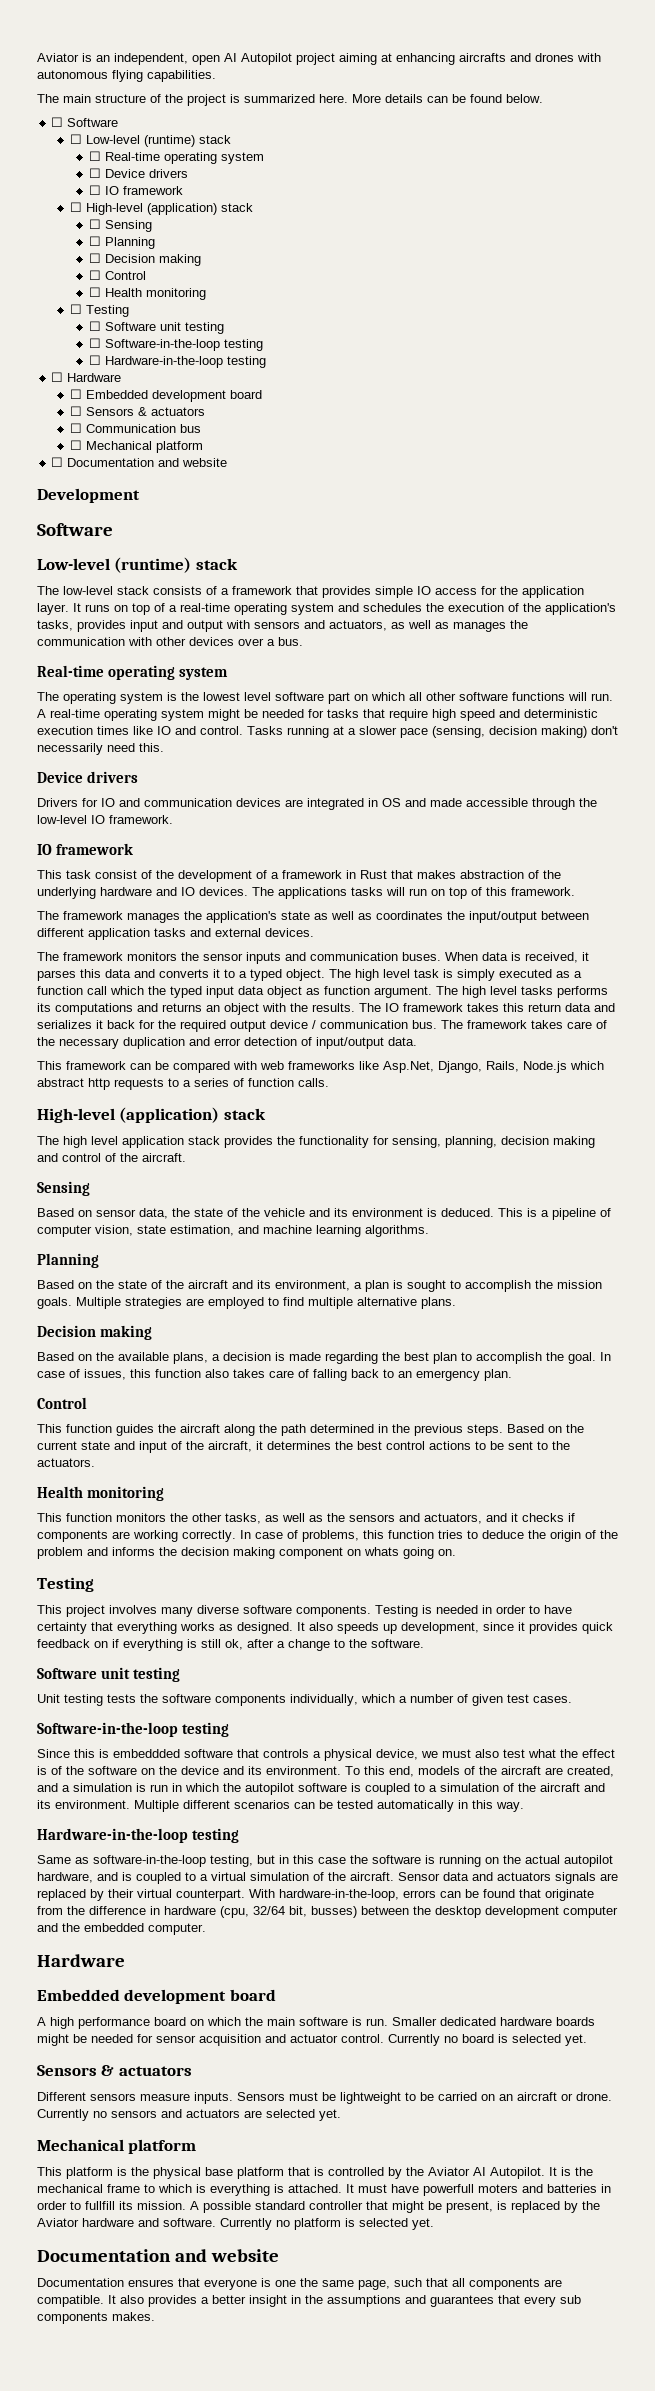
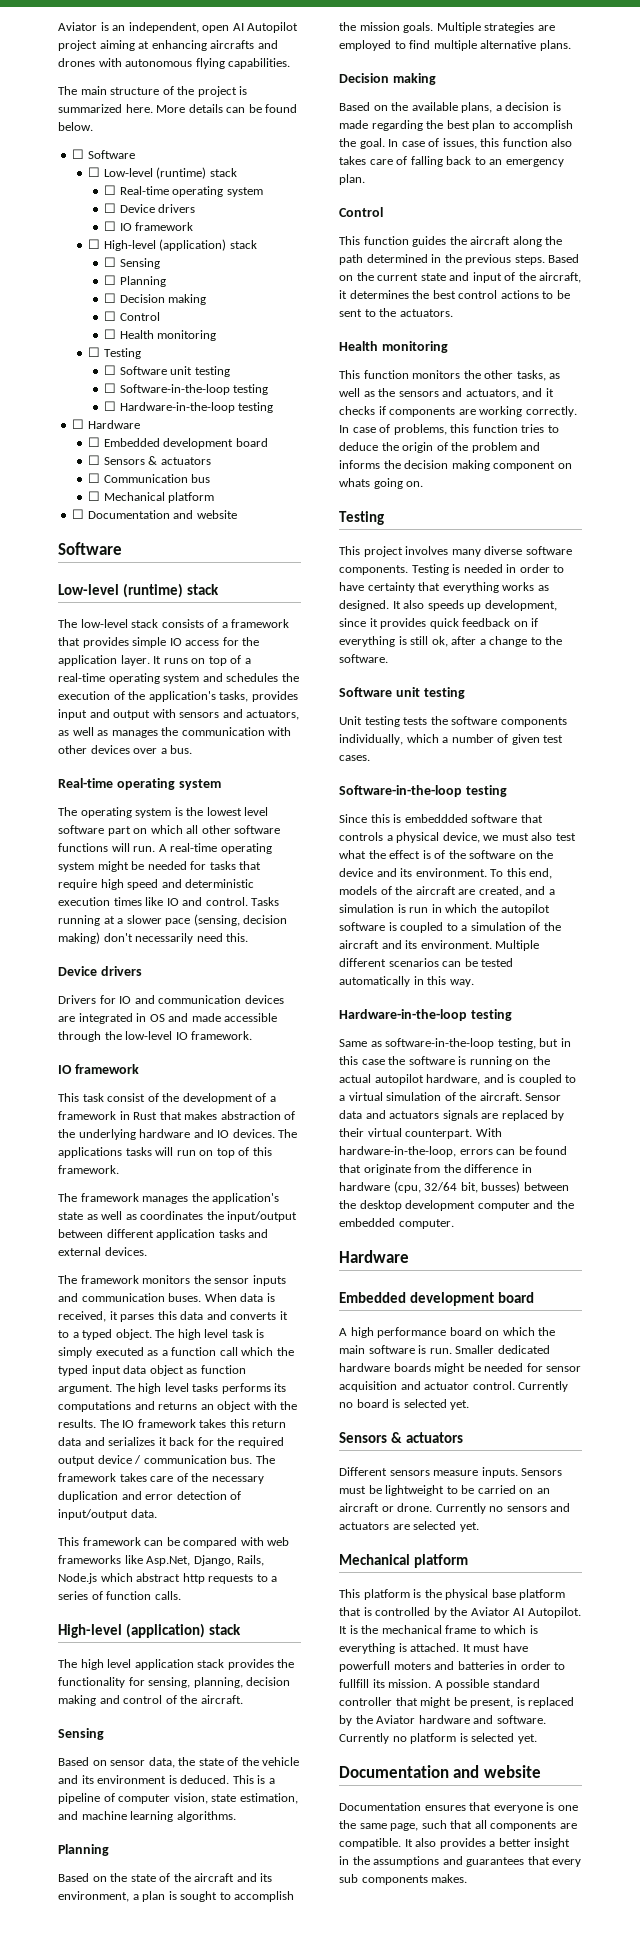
- Development

